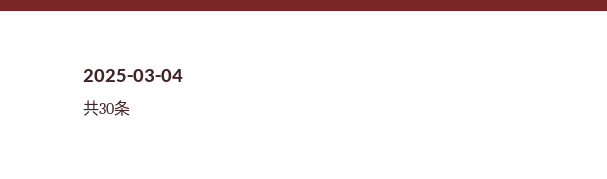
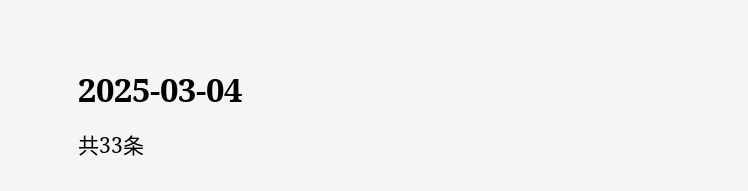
- 共30条
+ 共33条

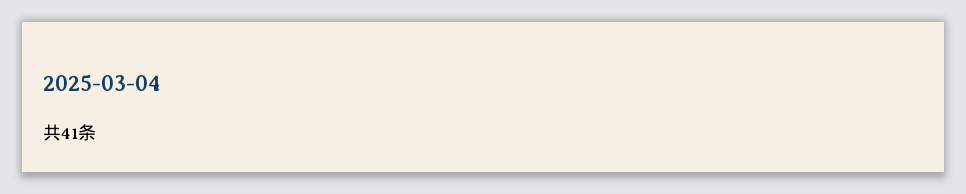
- 共33条
+ 共41条

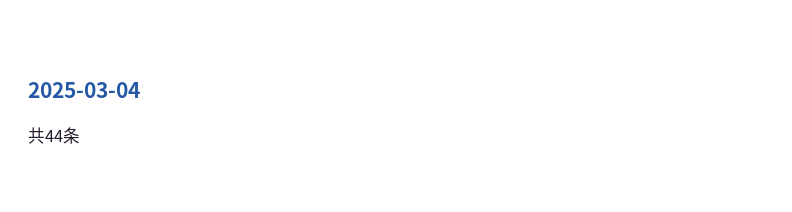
- 共41条
+ 共44条

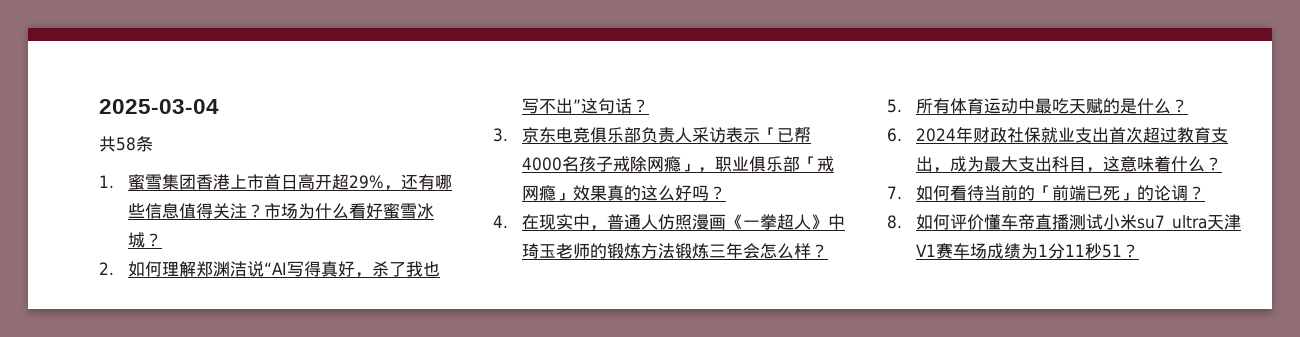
- 共44条
+ 共58条
+ 1.蜜雪集团香港上市首日高开超29%，还有哪些信息值得关注？市场为什么看好蜜雪冰城？
+ 2.如何理解郑渊洁说“AI写得真好，杀了我也写不出”这句话？
+ 3.京东电竞俱乐部负责人采访表示「已帮4000名孩子戒除网瘾」，职业俱乐部「戒网瘾」效果真的这么好吗？
+ 4.在现实中，普通人仿照漫画《一拳超人》中琦玉老师的锻炼方法锻炼三年会怎么样？
+ 5.所有体育运动中最吃天赋的是什么？
+ 6. 2024年财政社保就业支出首次超过教育支出，成为最大支出科目，这意味着什么？
+ 7.如何看待当前的「前端已死」的论调？
+ 8.如何评价懂车帝直播测试小米su7 ultra天津V1赛车场成绩为1分11秒51？

